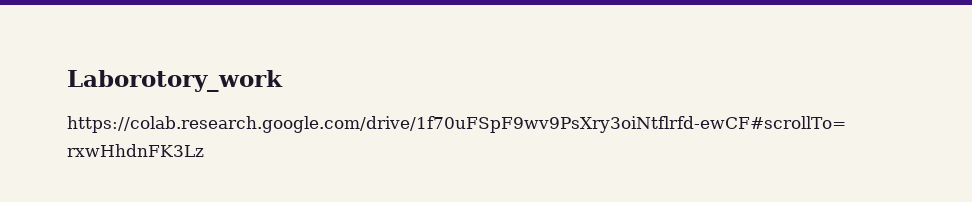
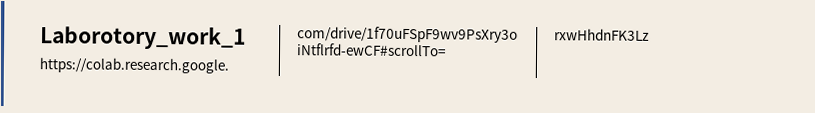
- Laborotory_work
+ Laborotory_work_1

